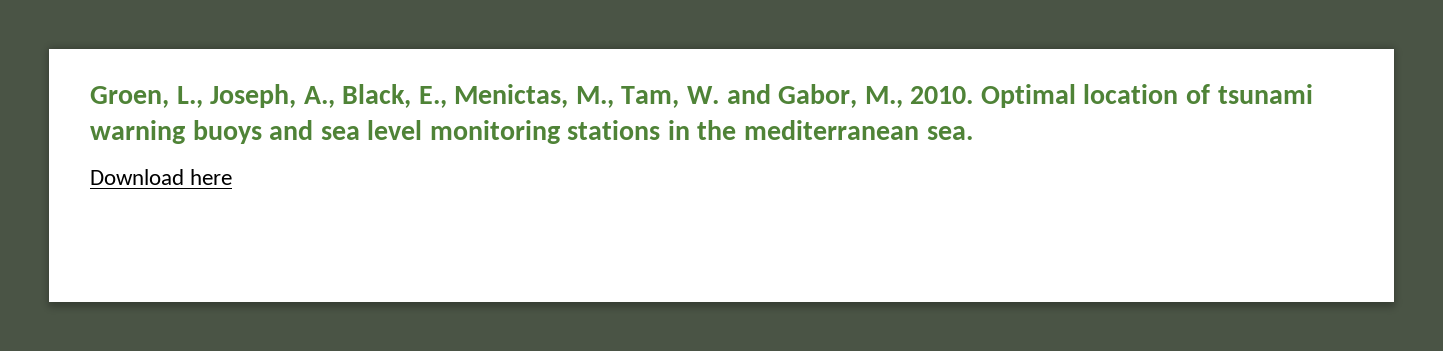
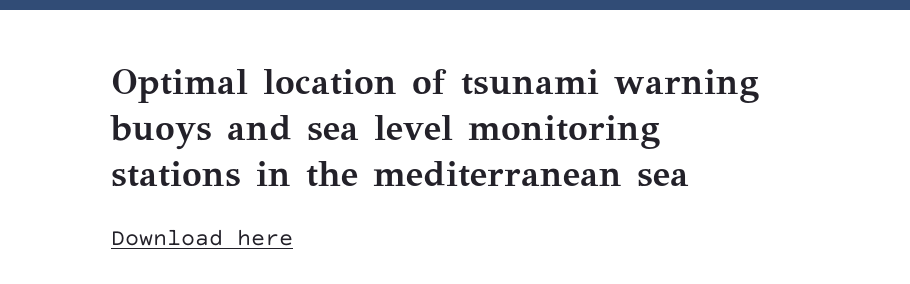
- Groen, L., Joseph, A., Black, E., Menictas, M., Tam, W. and Gabor, M., 2010. Optimal location of tsunami warning buoys and sea level monitoring stations in the mediterranean sea.
+ Optimal location of tsunami warning buoys and sea level monitoring stations in the mediterranean sea

